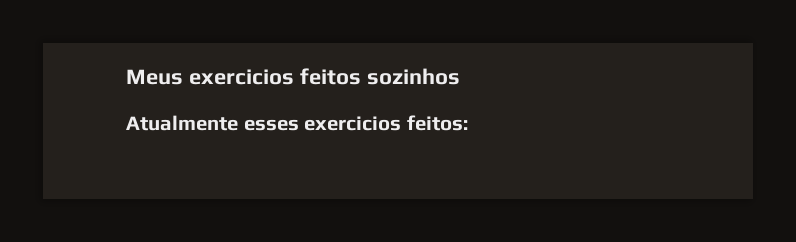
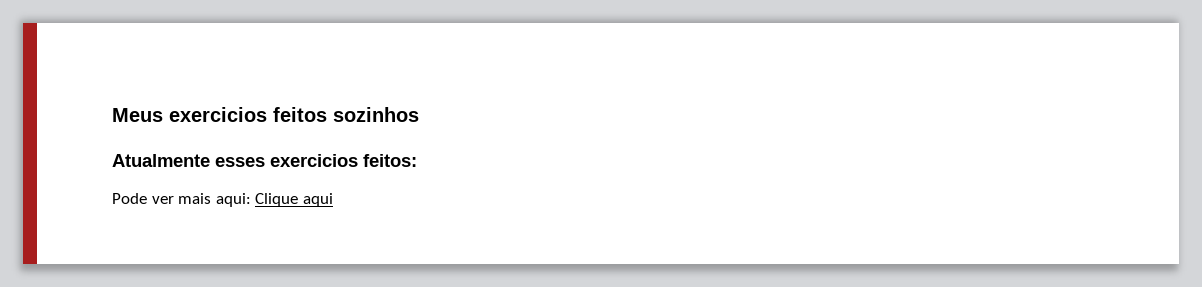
+ Pode ver mais aqui: Clique aqui

